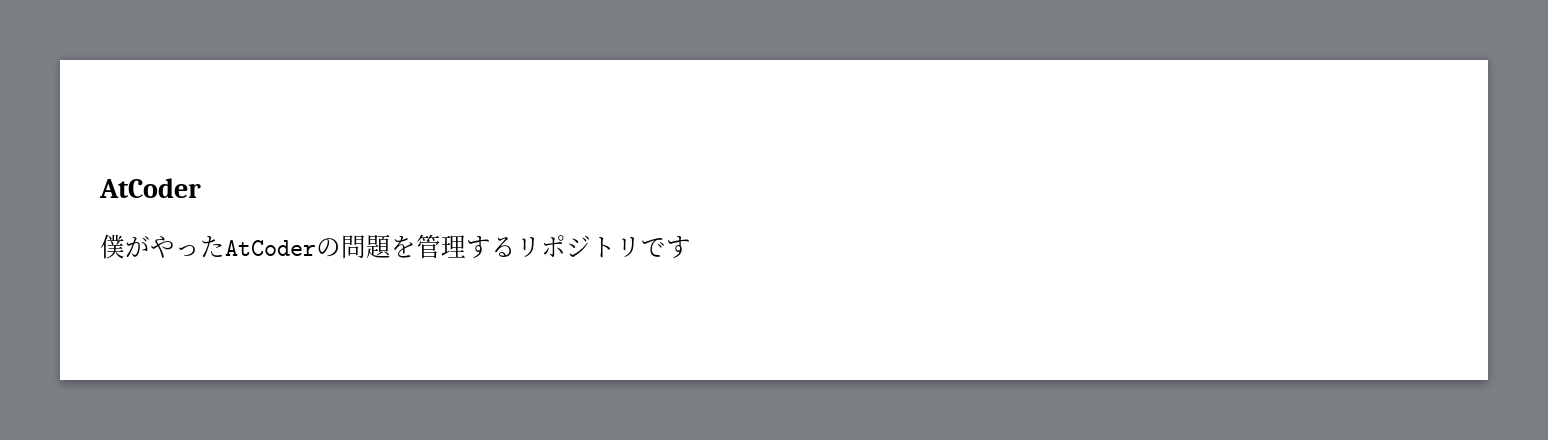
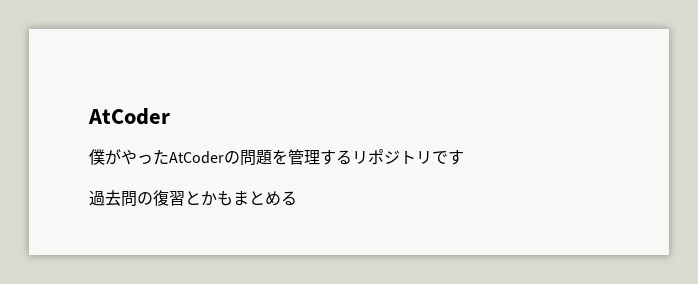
+ 過去問の復習とかもまとめる

